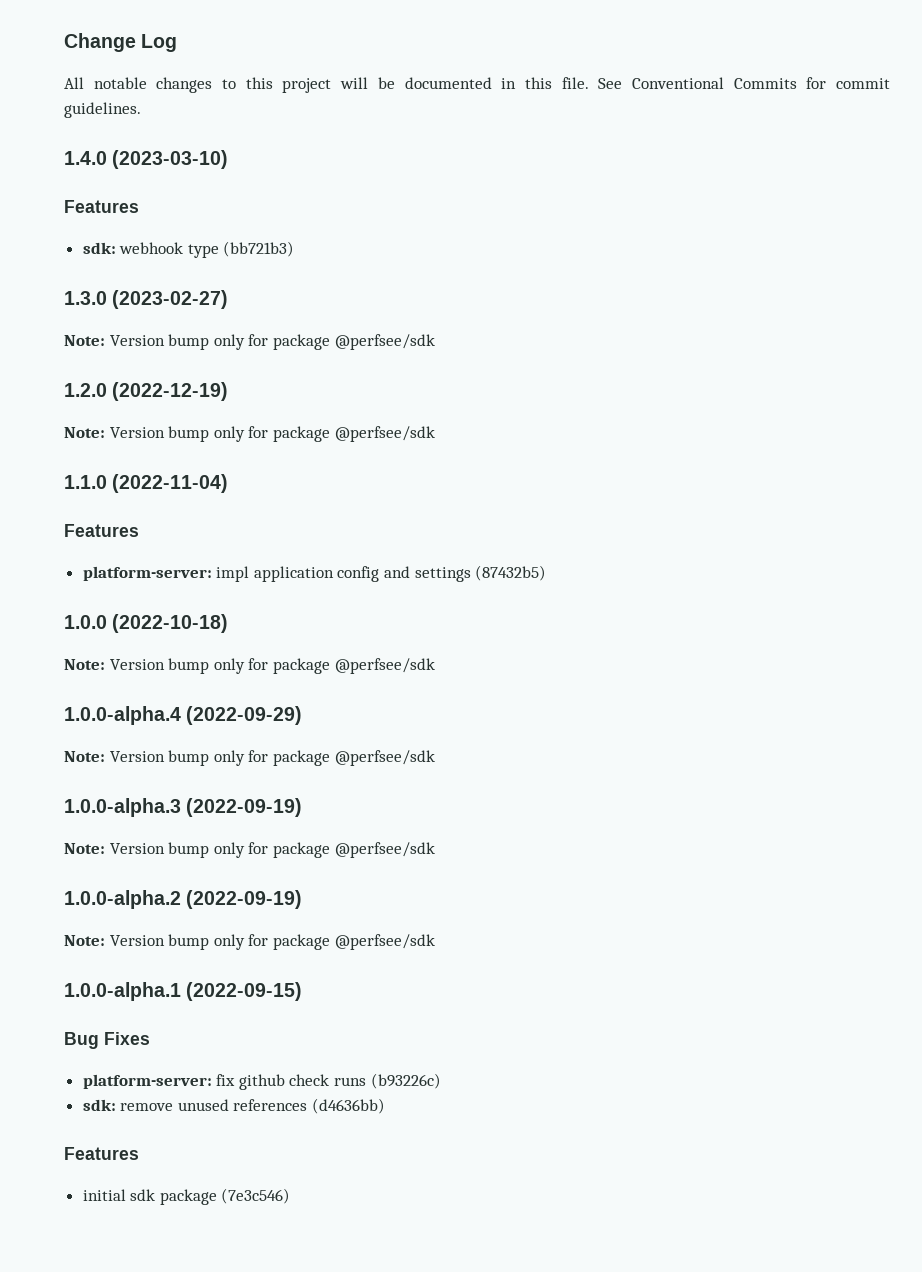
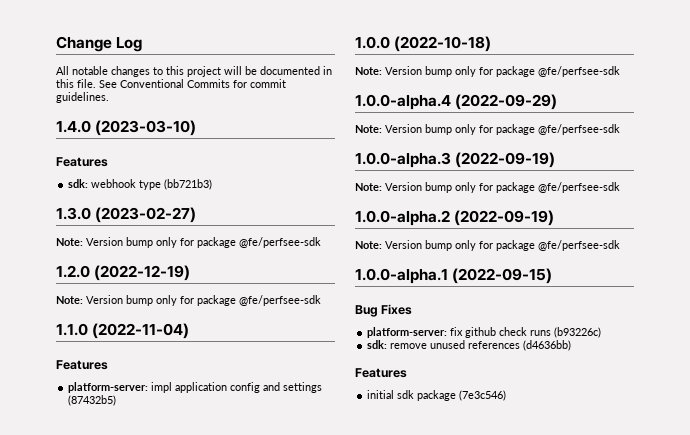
  1.3.0 (2023-02-27)
- Note: Version bump only for package @perfsee/sdk
+ Note: Version bump only for package @fe/perfsee-sdk
  1.2.0 (2022-12-19)
- Note: Version bump only for package @perfsee/sdk
+ Note: Version bump only for package @fe/perfsee-sdk
  1.0.0 (2022-10-18)
- Note: Version bump only for package @perfsee/sdk
+ Note: Version bump only for package @fe/perfsee-sdk
  1.0.0-alpha.4 (2022-09-29)
- Note: Version bump only for package @perfsee/sdk
+ Note: Version bump only for package @fe/perfsee-sdk
  1.0.0-alpha.3 (2022-09-19)
- Note: Version bump only for package @perfsee/sdk
+ Note: Version bump only for package @fe/perfsee-sdk
  1.0.0-alpha.2 (2022-09-19)
- Note: Version bump only for package @perfsee/sdk
+ Note: Version bump only for package @fe/perfsee-sdk

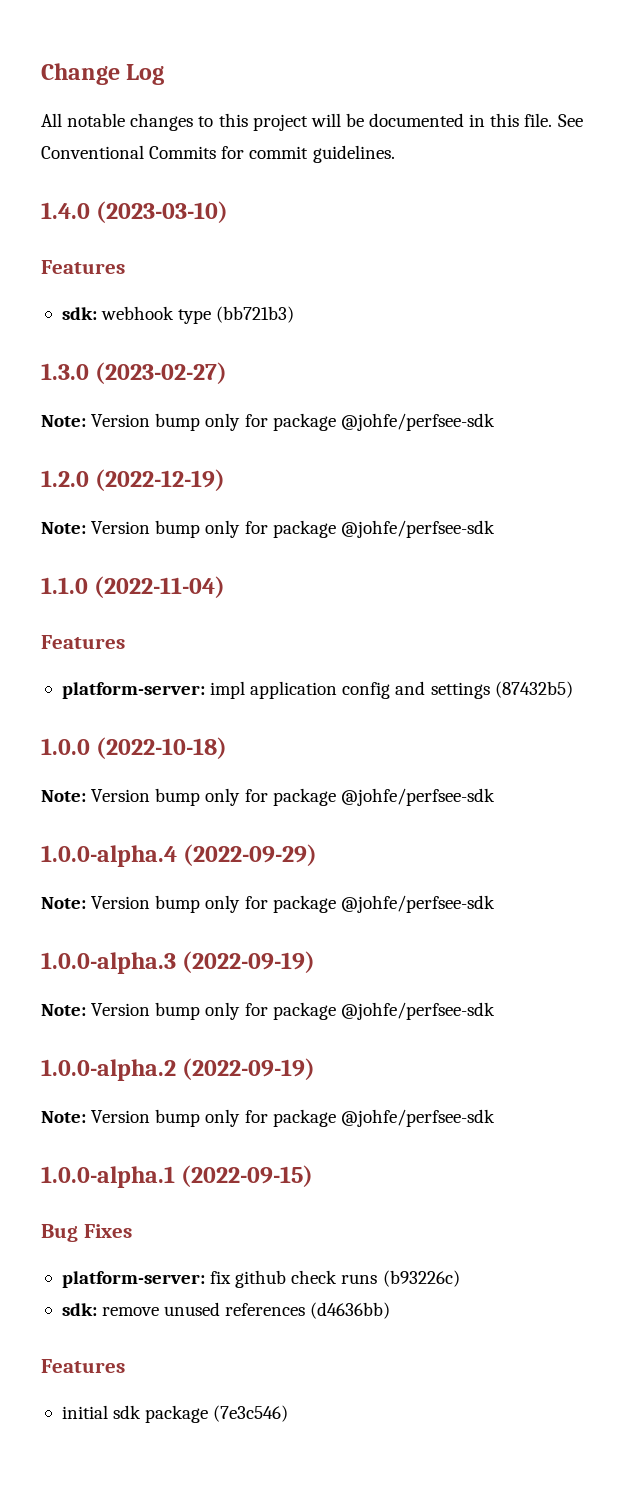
  1.3.0 (2023-02-27)
- Note: Version bump only for package @fe/perfsee-sdk
+ Note: Version bump only for package @johfe/perfsee-sdk
  1.2.0 (2022-12-19)
- Note: Version bump only for package @fe/perfsee-sdk
+ Note: Version bump only for package @johfe/perfsee-sdk
  1.0.0 (2022-10-18)
- Note: Version bump only for package @fe/perfsee-sdk
+ Note: Version bump only for package @johfe/perfsee-sdk
  1.0.0-alpha.4 (2022-09-29)
- Note: Version bump only for package @fe/perfsee-sdk
+ Note: Version bump only for package @johfe/perfsee-sdk
  1.0.0-alpha.3 (2022-09-19)
- Note: Version bump only for package @fe/perfsee-sdk
+ Note: Version bump only for package @johfe/perfsee-sdk
  1.0.0-alpha.2 (2022-09-19)
- Note: Version bump only for package @fe/perfsee-sdk
+ Note: Version bump only for package @johfe/perfsee-sdk

